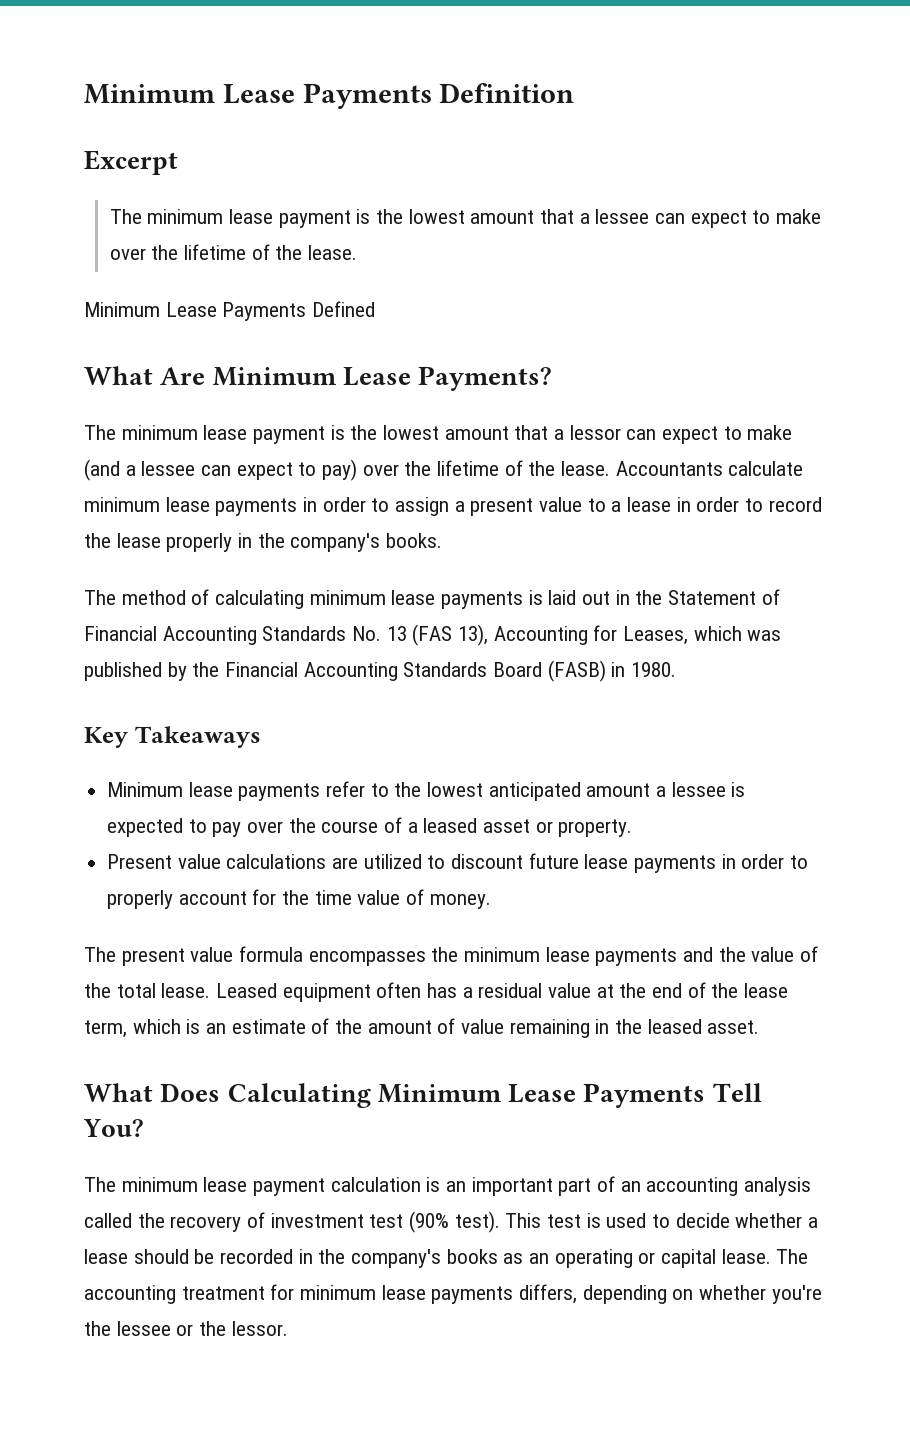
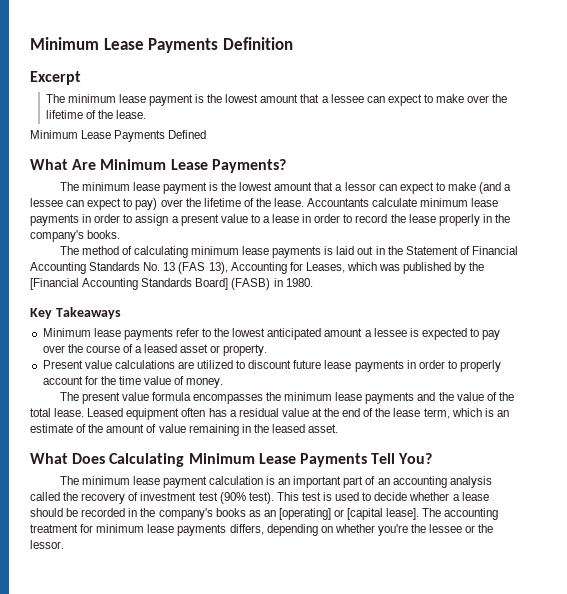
- The method of calculating minimum lease payments is laid out in the Statement of Financial Accounting Standards No. 13 (FAS 13), Accounting for Leases, which was published by the Financial Accounting Standards Board (FASB) in 1980.
+ The method of calculating minimum lease payments is laid out in the Statement of Financial Accounting Standards No. 13 (FAS 13), Accounting for Leases, which was published by the [Financial Accounting Standards Board] (FASB) in 1980.
- This test is used to decide whether a lease should be recorded in the company's books as an operating or capital lease.
+ This test is used to decide whether a lease should be recorded in the company's books as an [operating] or [capital lease].

